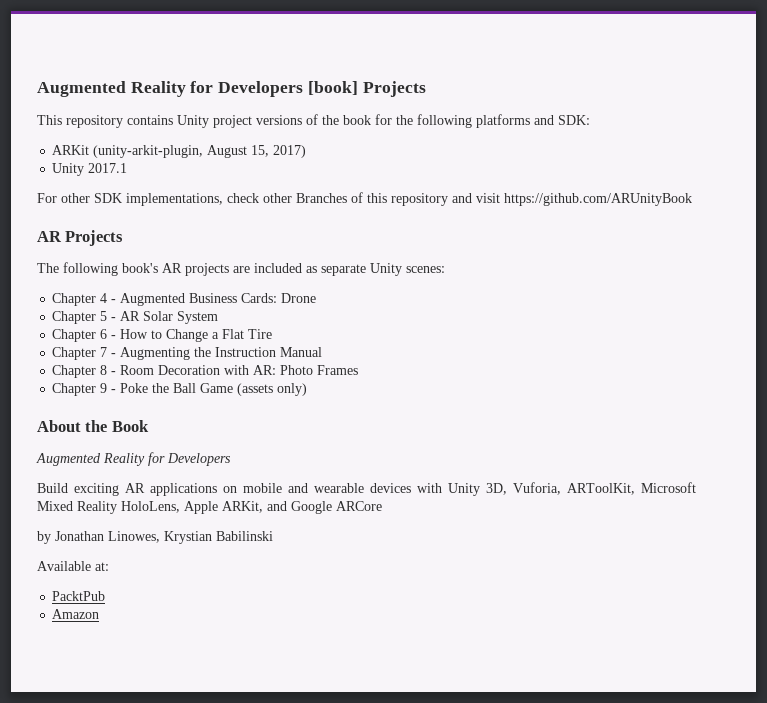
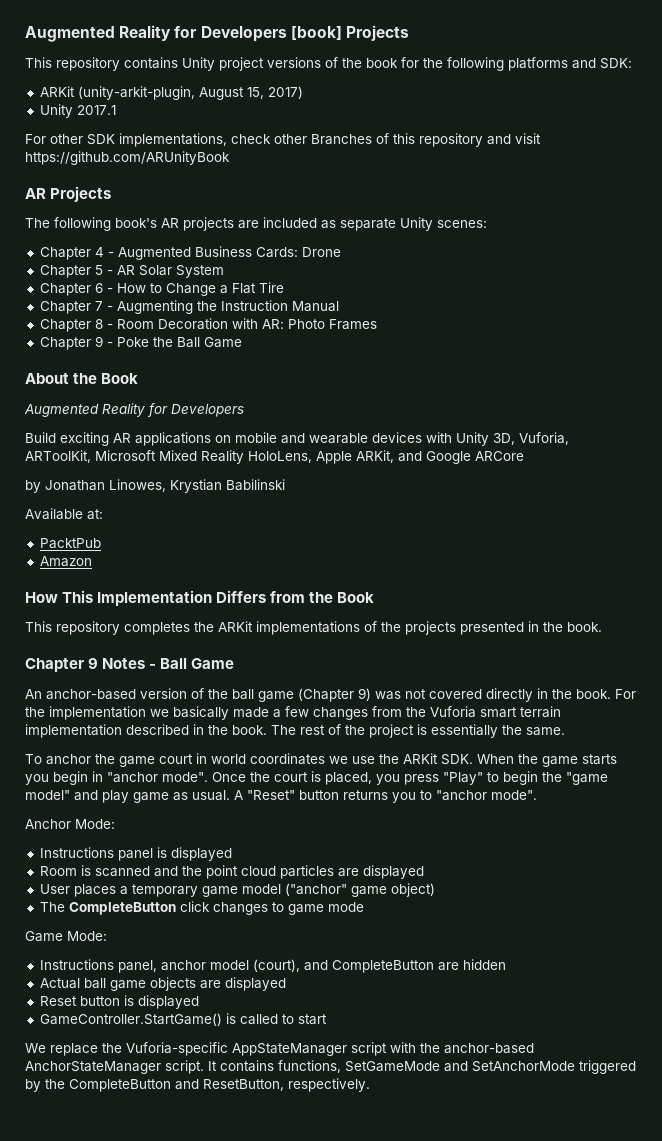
- Chapter 9 - Poke the Ball Game (assets only)
+ Chapter 9 - Poke the Ball Game
+ How This Implementation Differs from the Book
+ This repository completes the ARKit implementations of the projects presented in the book.
+ Chapter 9 Notes - Ball Game
+ An anchor-based version of the ball game (Chapter 9) was not covered directly in the book. For the implementation we basically made a few changes from the Vuforia smart terrain implementation described in the book. The rest of the project is essentially the same.
+ To anchor the game court in world coordinates we use the ARKit SDK. When the game starts you begin in "anchor mode". Once the court is placed, you press "Play" to begin the "game model" and play game as usual. A "Reset" button returns you to "anchor mode".
+ Anchor Mode:
+ Instructions panel is displayed
+ Room is scanned and the point cloud particles are displayed
+ User places a temporary game model ("anchor" game object)
+ The CompleteButton click changes to game mode
+ Game Mode:
+ Instructions panel, anchor model (court), and CompleteButton are hidden
+ Actual ball game objects are displayed
+ Reset button is displayed
+ GameController.StartGame() is called to start
+ We replace the Vuforia-specific AppStateManager script with the anchor-based AnchorStateManager script. It contains functions, SetGameMode and SetAnchorMode triggered by the CompleteButton and ResetButton, respectively.

